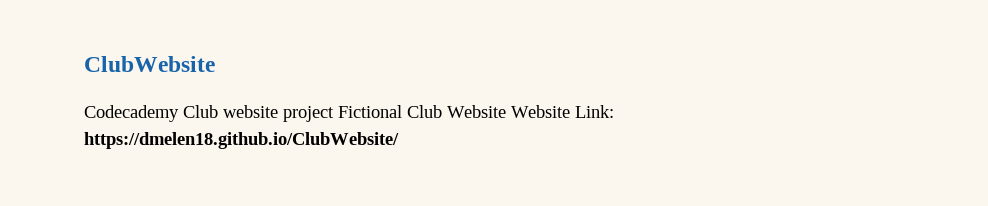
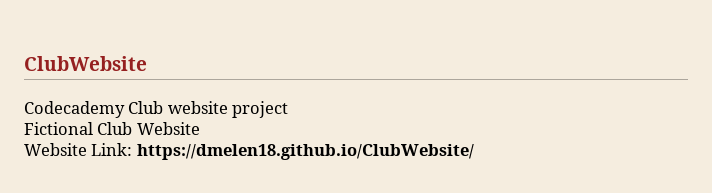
- Codecademy Club website project Fictional Club Website Website Link: https://dmelen18.github.io/ClubWebsite/
+ Codecademy Club website project
+ Fictional Club Website
+ Website Link: https://dmelen18.github.io/ClubWebsite/

